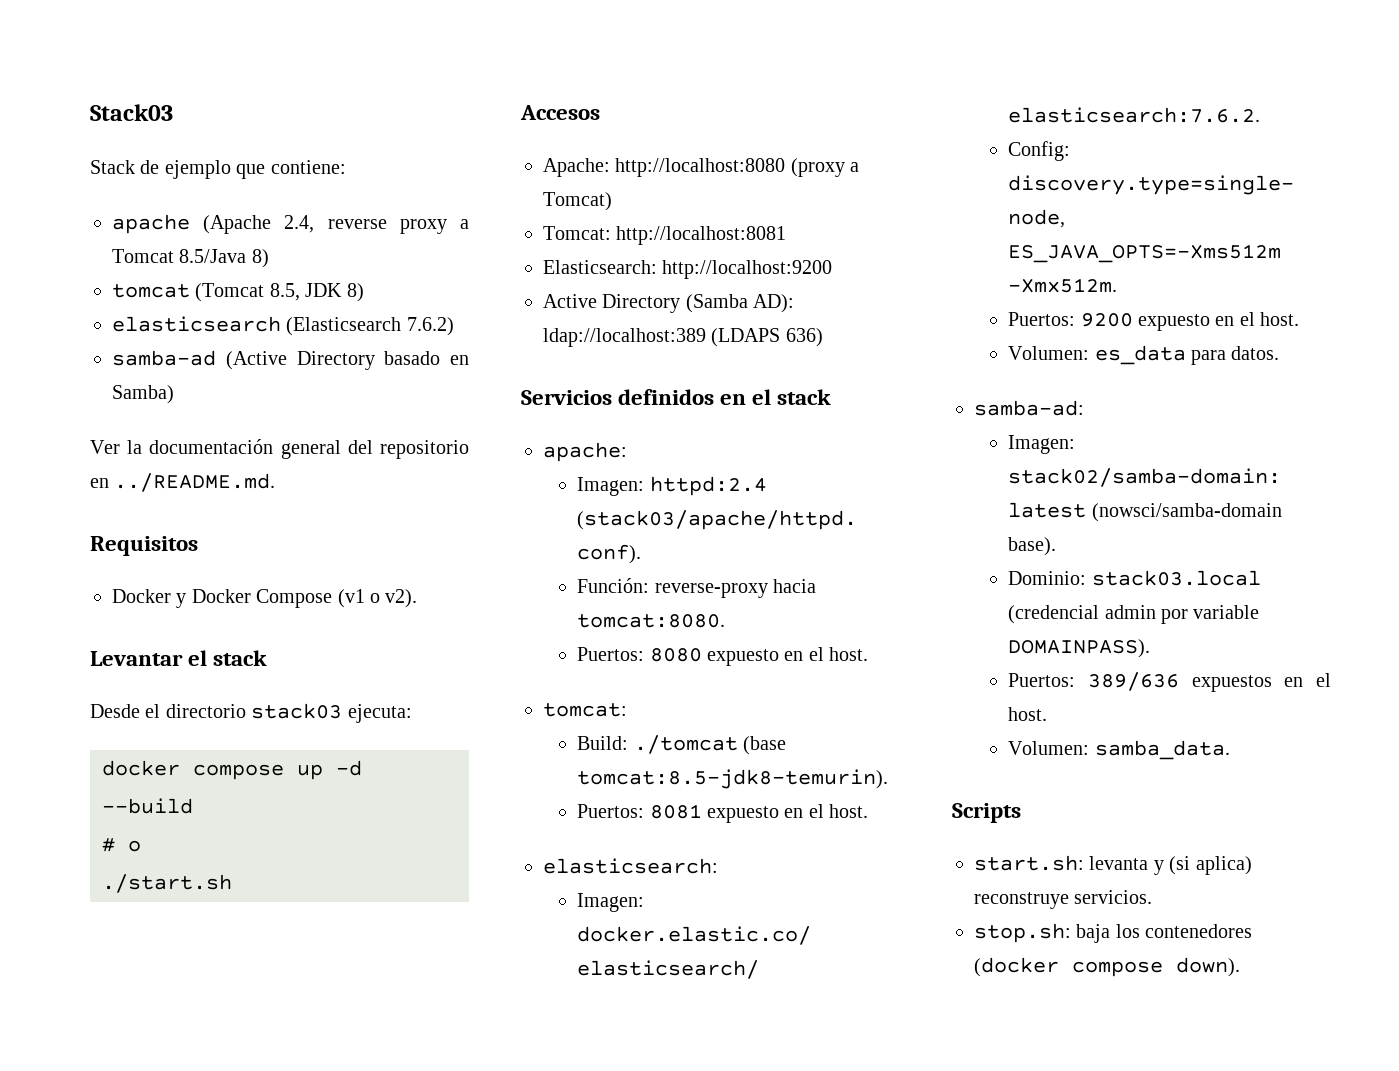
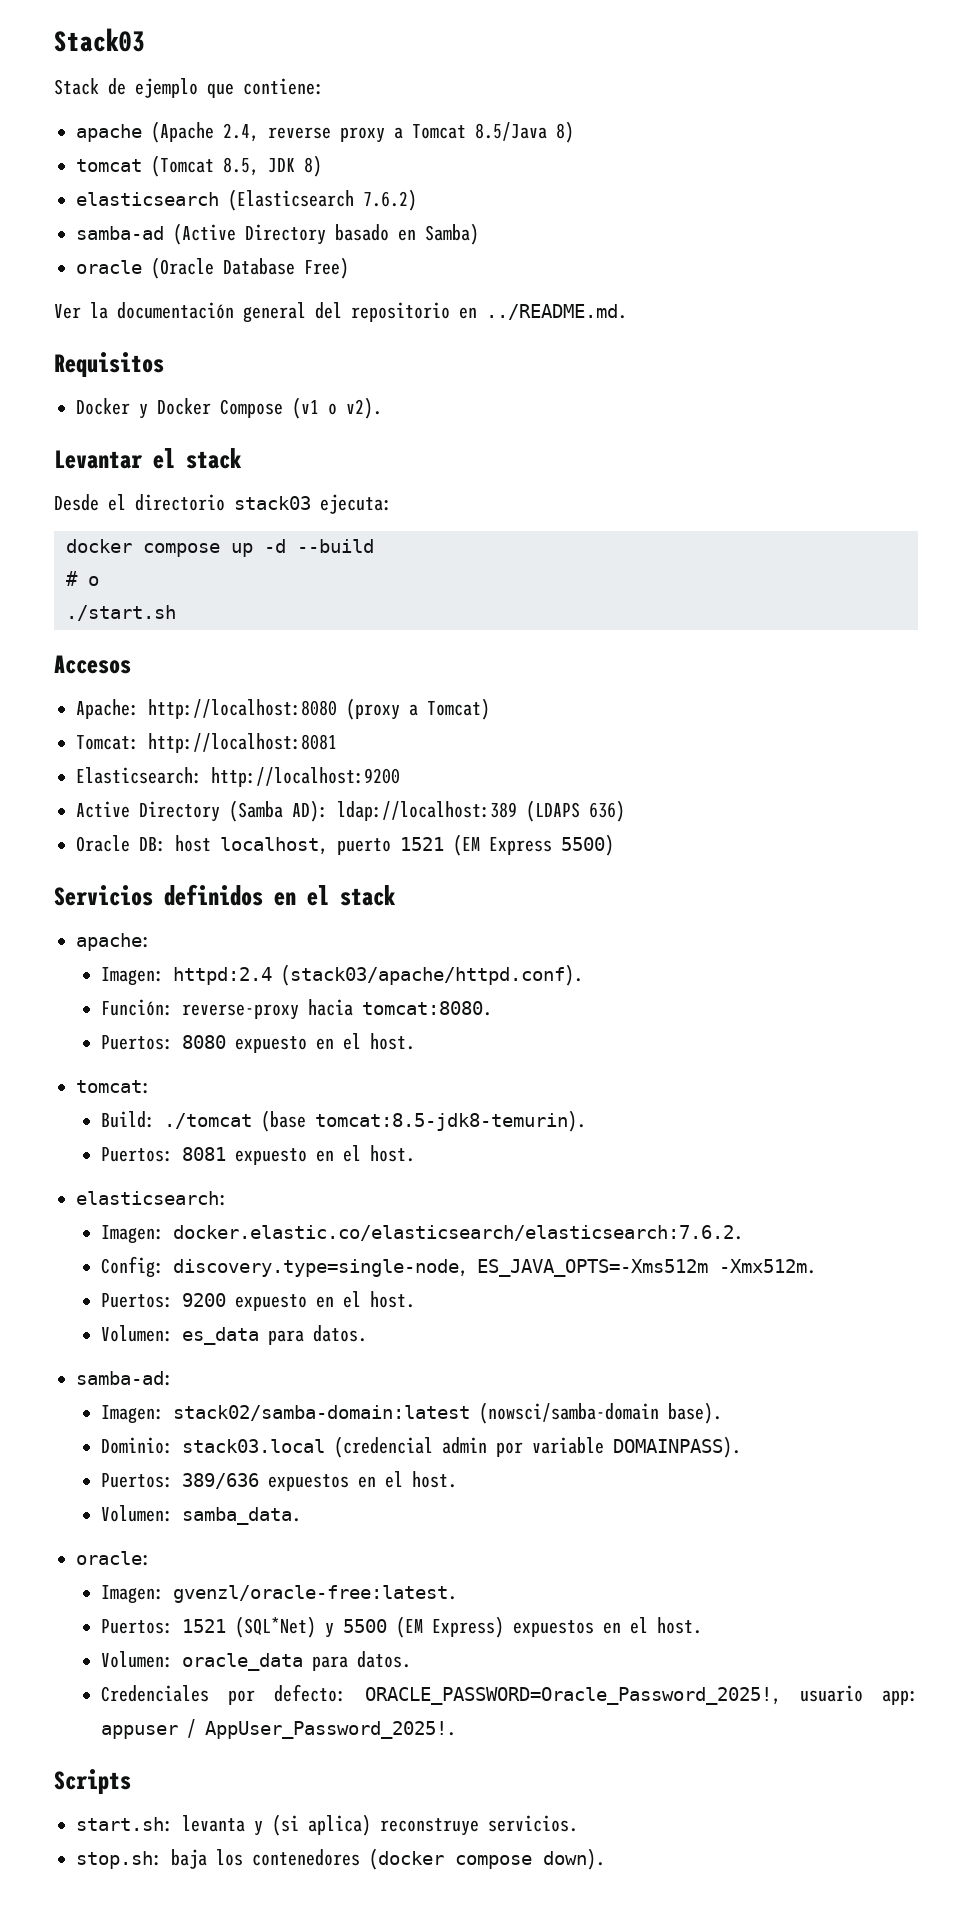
+ oracle (Oracle Database Free)
+ Oracle DB: host localhost, puerto 1521 (EM Express 5500)
+ oracle:
+ Imagen: gvenzl/oracle-free:latest.
+ Puertos: 1521 (SQL*Net) y 5500 (EM Express) expuestos en el host.
+ Volumen: oracle_data para datos.
+ Credenciales por defecto: ORACLE_PASSWORD=Oracle_Password_2025!, usuario app: appuser / AppUser_Password_2025!.

